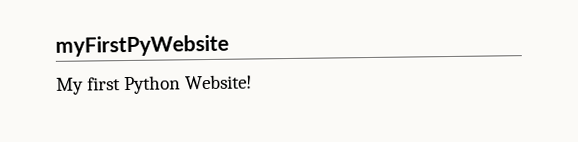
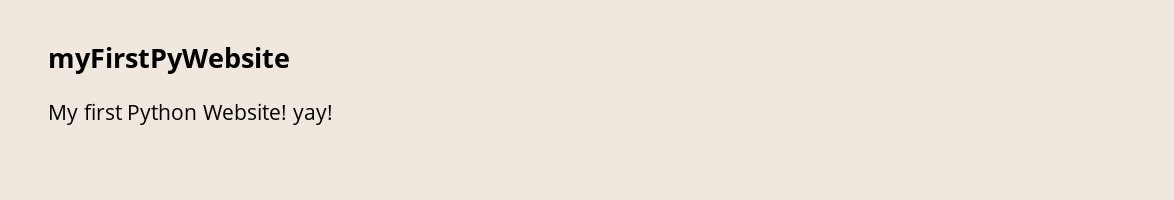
- My first Python Website!
+ My first Python Website! yay!

